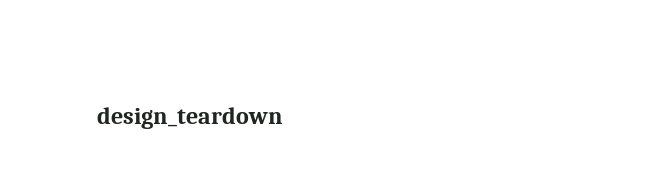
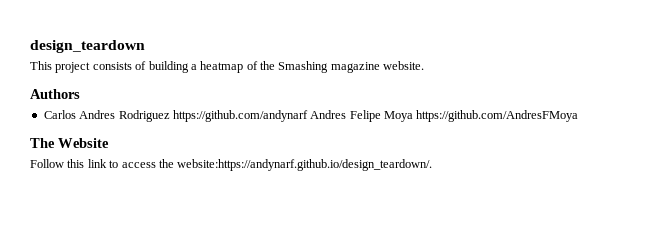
+ This project consists of building a heatmap of the Smashing magazine website.
+ Authors
+ Carlos Andres Rodriguez https://github.com/andynarf Andres Felipe Moya https://github.com/AndresFMoya
+ The Website
+ Follow this link to access the website:https://andynarf.github.io/design_teardown/.

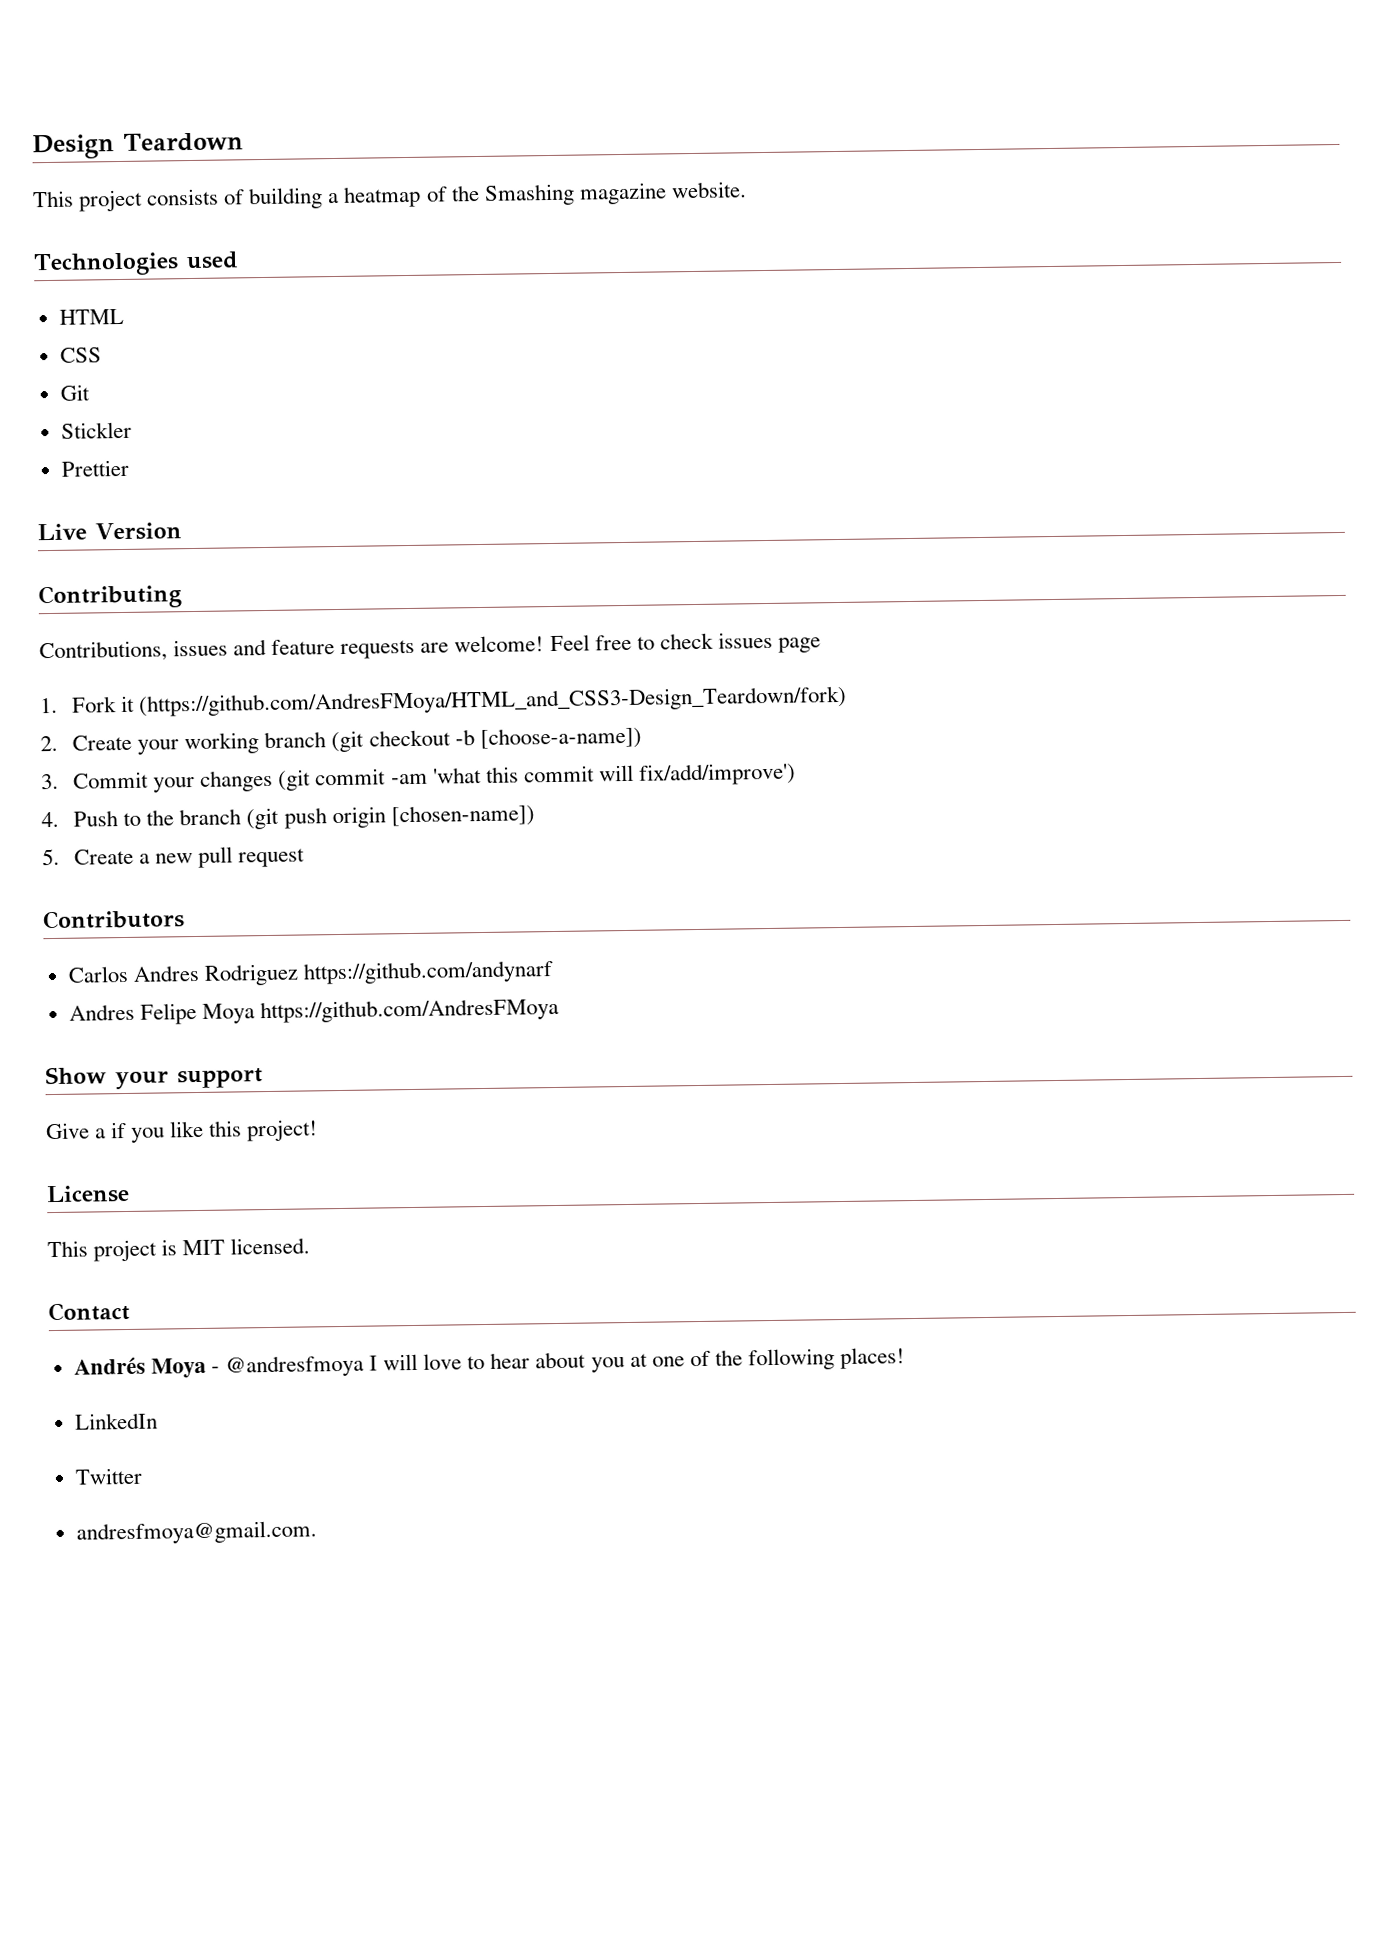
- design_teardown
+ Design Teardown
- Authors
+ Technologies used
+ HTML
+ CSS
+ Git
+ Stickler
+ Prettier
+ Live Version
+ Contributing
+ Contributions, issues and feature requests are welcome! Feel free to check issues page
+ 1. Fork it (https://github.com/AndresFMoya/HTML_and_CSS3-Design_Teardown/fork)
+ 2. Create your working branch (git checkout -b [choose-a-name])
+ 3. Commit your changes (git commit -am 'what this commit will fix/add/improve')
+ 4. Push to the branch (git push origin [chosen-name])
+ 5. Create a new pull request
+ Contributors
- Carlos Andres Rodriguez https://github.com/andynarf Andres Felipe Moya https://github.com/AndresFMoya
+ Carlos Andres Rodriguez https://github.com/andynarf
+ Andres Felipe Moya https://github.com/AndresFMoya
- The Website
- Follow this link to access the website:https://andynarf.github.io/design_teardown/.
+ Show your support
+ Give a if you like this project!
+ License
+ This project is MIT licensed.
+ Contact
+ Andrés Moya - @andresfmoya I will love to hear about you at one of the following places!
+ LinkedIn
+ Twitter
+ andresfmoya@gmail.com.

